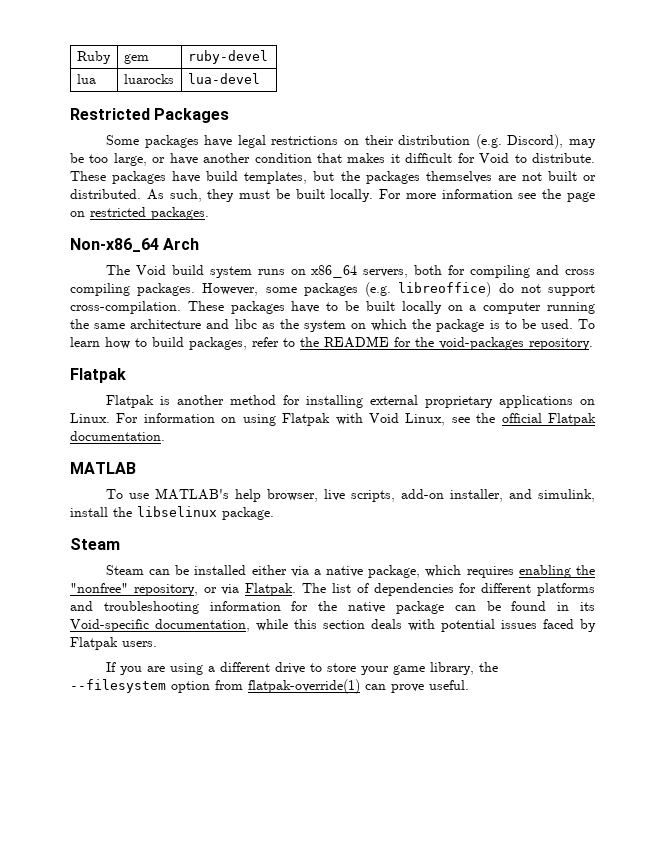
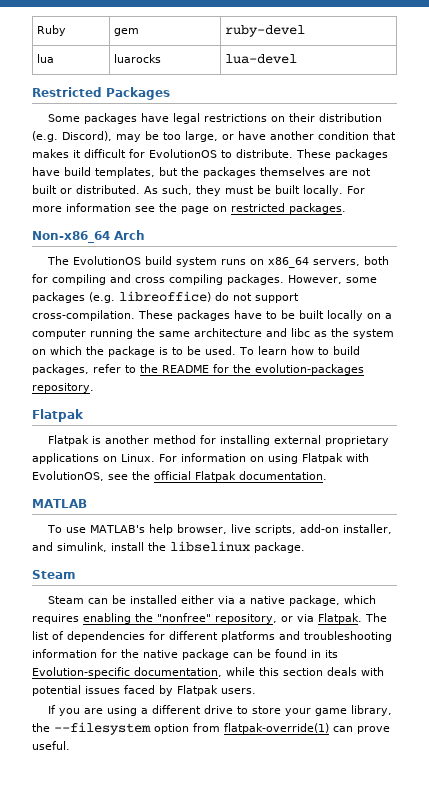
- Some packages have legal restrictions on their distribution (e.g. Discord), may be too large, or have another condition that makes it difficult for Void to distribute.
+ Some packages have legal restrictions on their distribution (e.g. Discord), may be too large, or have another condition that makes it difficult for EvolutionOS to distribute.
- The Void build system runs on x86_64 servers, both for compiling and cross compiling packages.
+ The EvolutionOS build system runs on x86_64 servers, both for compiling and cross compiling packages.
- To learn how to build packages, refer to the README for the void-packages repository.
+ To learn how to build packages, refer to the README for the evolution-packages repository.
- For information on using Flatpak with Void Linux, see the official Flatpak documentation.
+ For information on using Flatpak with EvolutionOS, see the official Flatpak documentation.
- The list of dependencies for different platforms and troubleshooting information for the native package can be found in its Void-specific documentation, while this section deals with potential issues faced by Flatpak users.
+ The list of dependencies for different platforms and troubleshooting information for the native package can be found in its Evolution-specific documentation, while this section deals with potential issues faced by Flatpak users.

